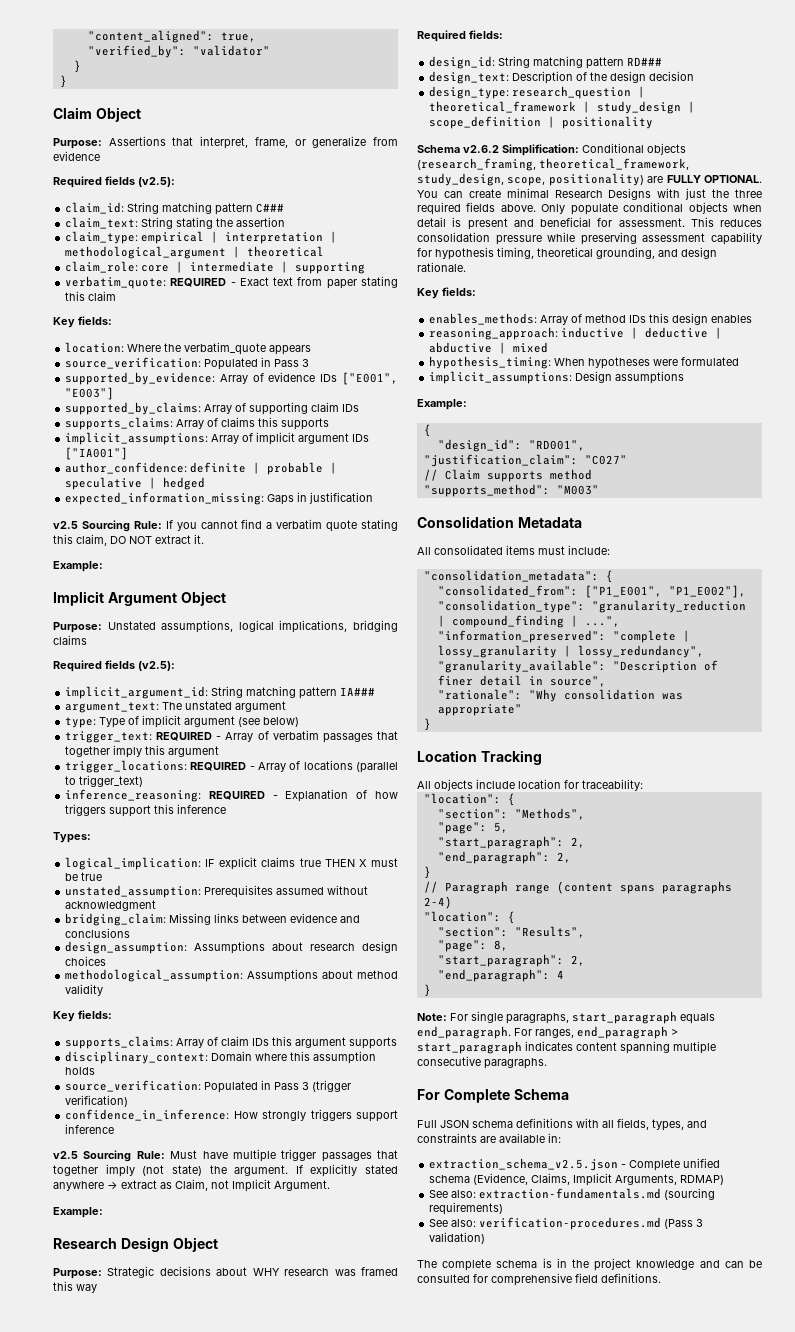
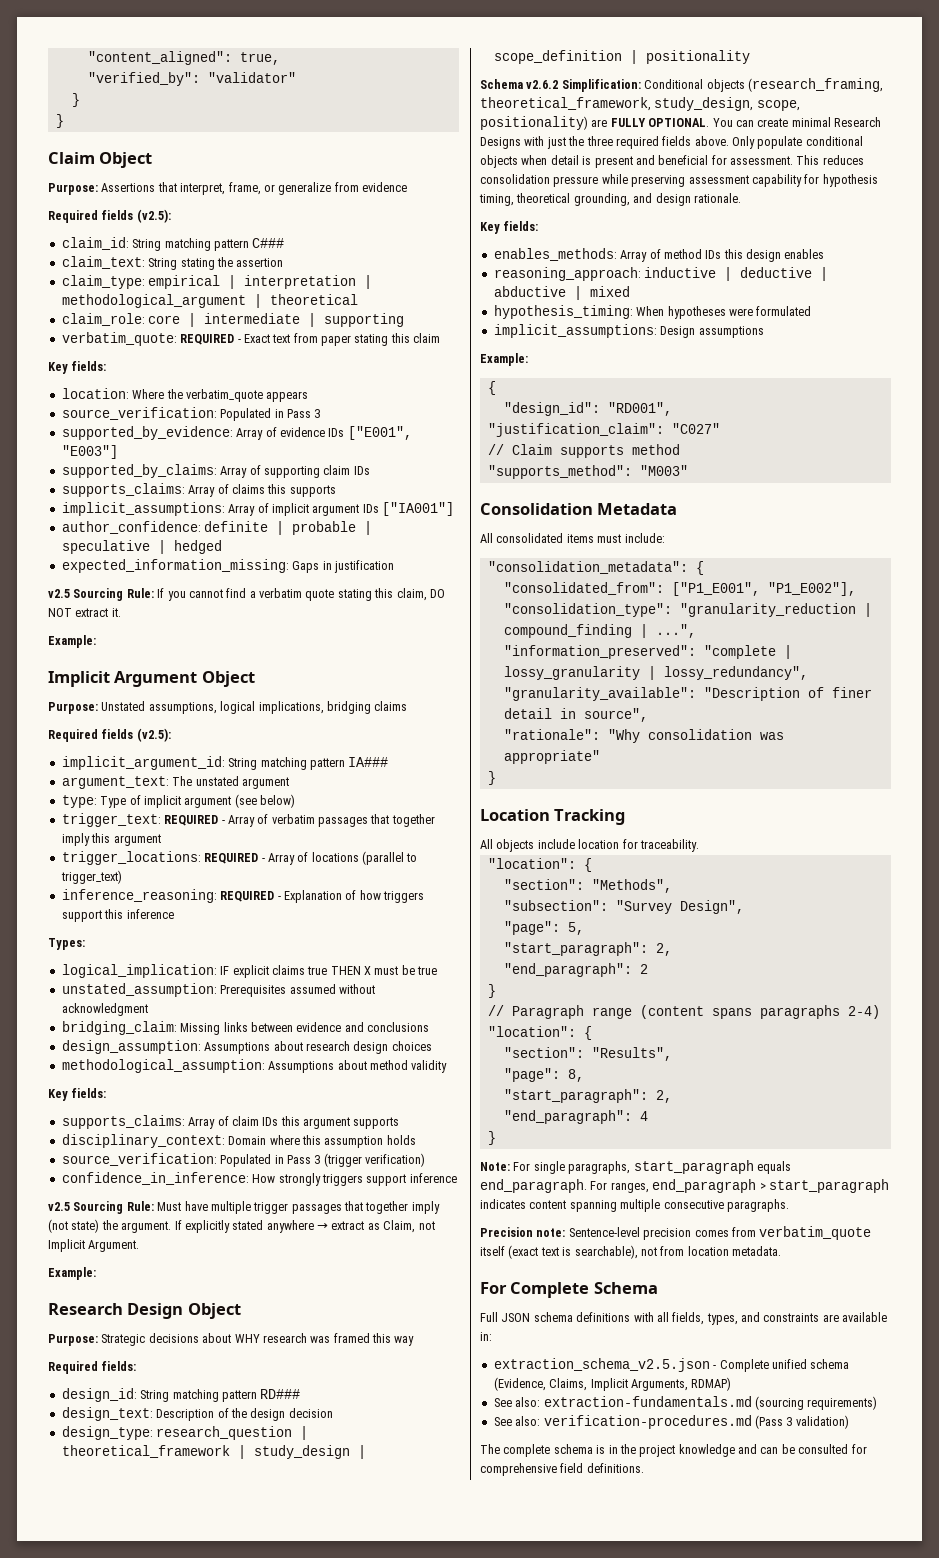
- All objects include location for traceability:
+ All objects include location for traceability.
+ "subsection": "Survey Design",
- "end_paragraph": 2,
+ "end_paragraph": 2
+ Precision note: Sentence-level precision comes from verbatim_quote itself (exact text is searchable), not from location metadata.

